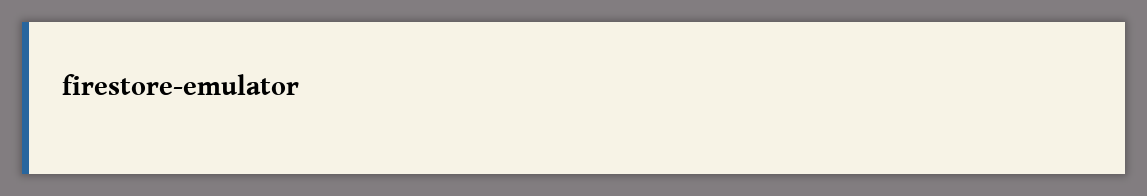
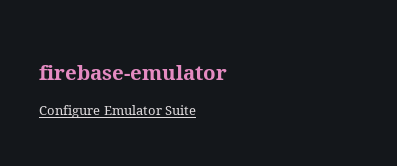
- firestore-emulator
+ firebase-emulator
+ Configure Emulator Suite

